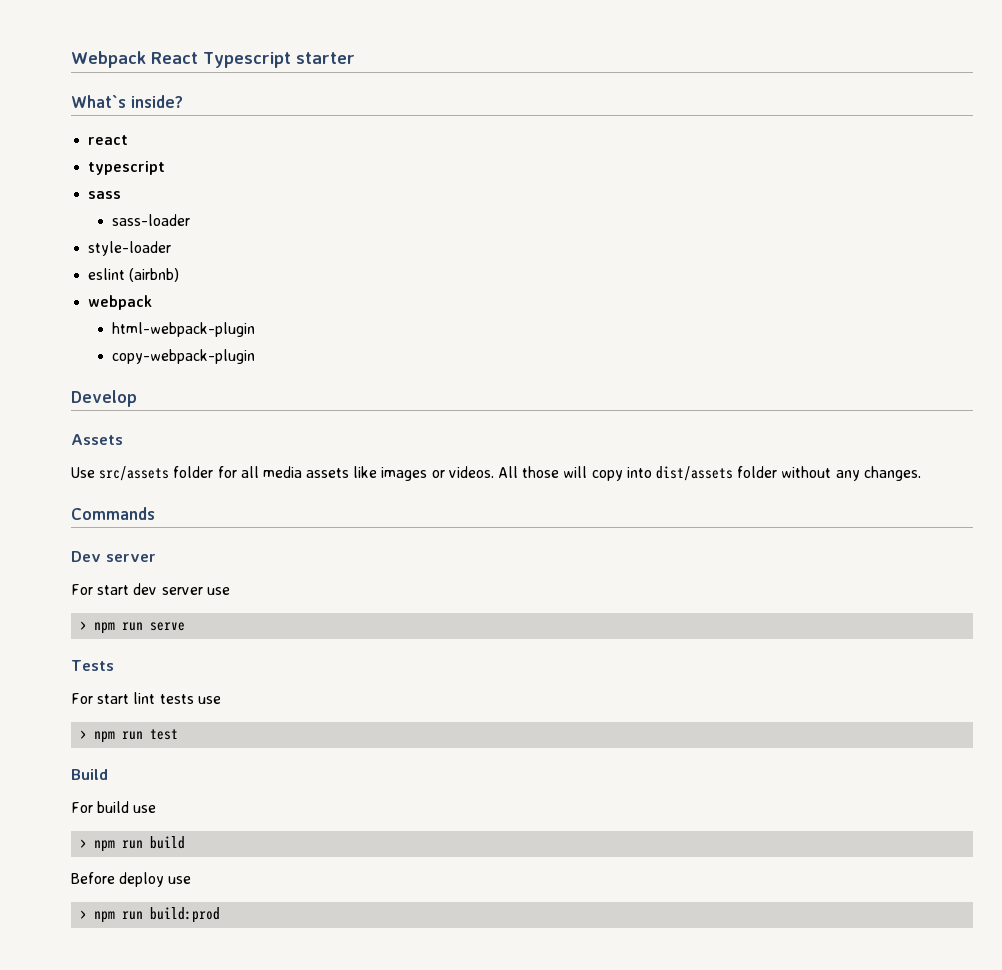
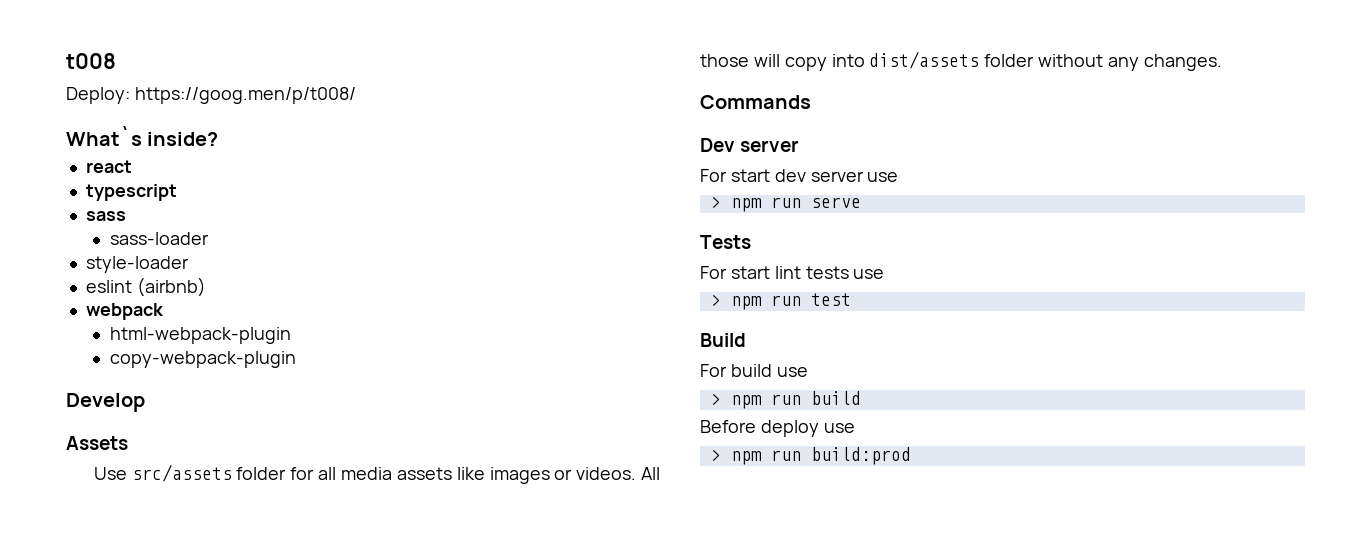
- Webpack React Typescript starter
+ t008
+ Deploy: https://goog.men/p/t008/

